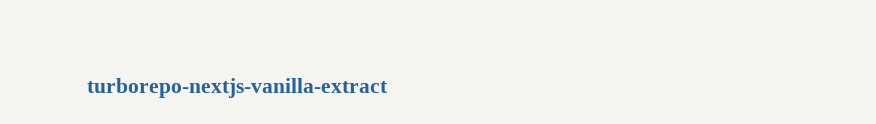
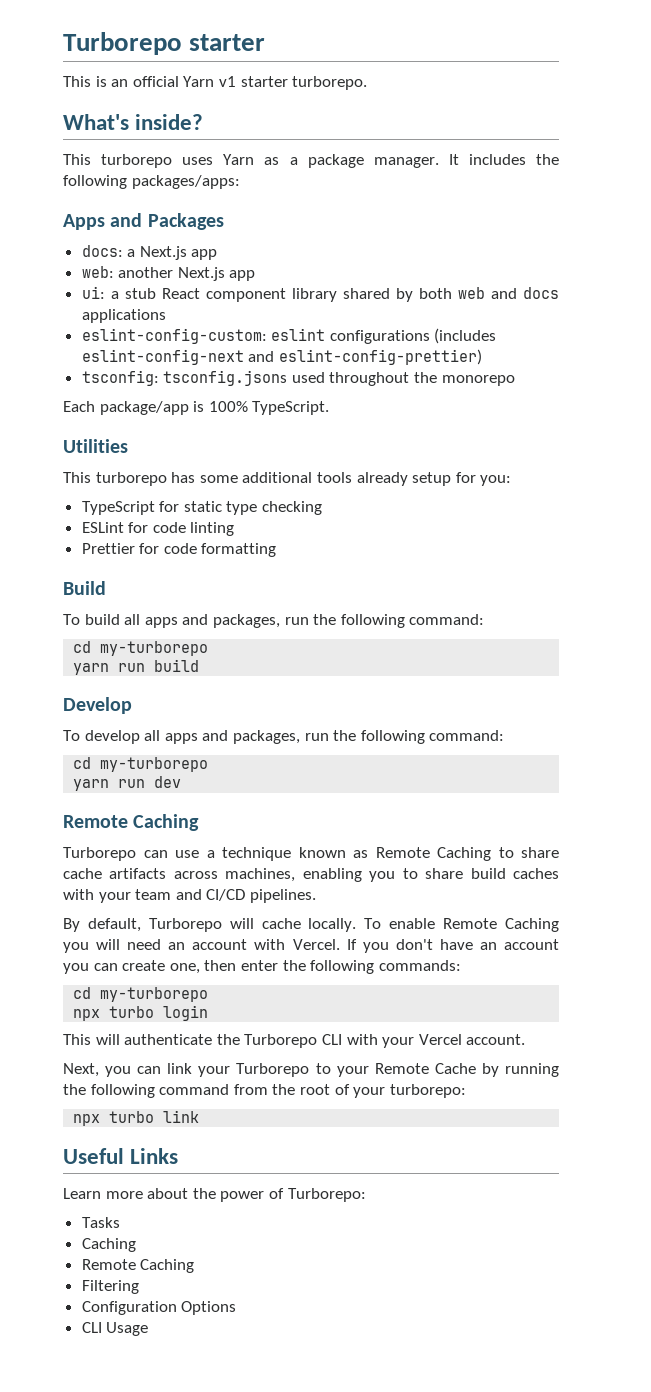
- turborepo-nextjs-vanilla-extract
+ Turborepo starter
+ This is an official Yarn v1 starter turborepo.
+ What's inside?
+ This turborepo uses Yarn as a package manager. It includes the following packages/apps:
+ Apps and Packages
+ docs: a Next.js app
+ web: another Next.js app
+ ui: a stub React component library shared by both web and docs applications
+ eslint-config-custom: eslint configurations (includes eslint-config-next and eslint-config-prettier)
+ tsconfig: tsconfig.jsons used throughout the monorepo
+ Each package/app is 100% TypeScript.
+ Utilities
+ This turborepo has some additional tools already setup for you:
+ TypeScript for static type checking
+ ESLint for code linting
+ Prettier for code formatting
+ Build
+ To build all apps and packages, run the following command:
+ cd my-turborepo
+ yarn run build
+ Develop
+ To develop all apps and packages, run the following command:
+ cd my-turborepo
+ yarn run dev
+ Remote Caching
+ Turborepo can use a technique known as Remote Caching to share cache artifacts across machines, enabling you to share build caches with your team and CI/CD pipelines.
+ By default, Turborepo will cache locally. To enable Remote Caching you will need an account with Vercel. If you don't have an account you can create one, then enter the following commands:
+ cd my-turborepo
+ npx turbo login
+ This will authenticate the Turborepo CLI with your Vercel account.
+ Next, you can link your Turborepo to your Remote Cache by running the following command from the root of your turborepo:
+ npx turbo link
+ Useful Links
+ Learn more about the power of Turborepo:
+ Tasks
+ Caching
+ Remote Caching
+ Filtering
+ Configuration Options
+ CLI Usage

